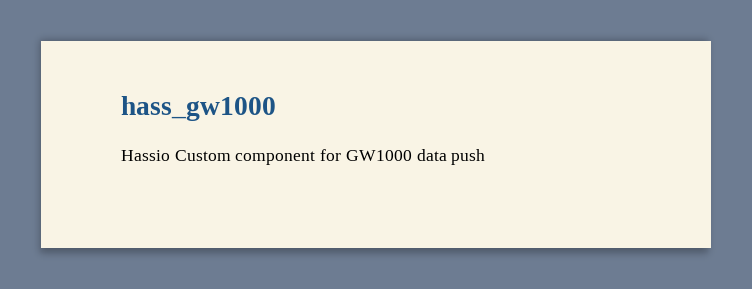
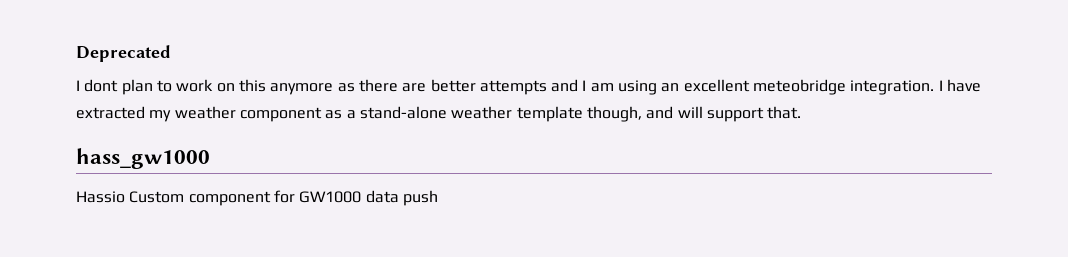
+ Deprecated
+ I dont plan to work on this anymore as there are better attempts and I am using an excellent meteobridge integration. I have extracted my weather component as a stand-alone weather template though, and will support that.

